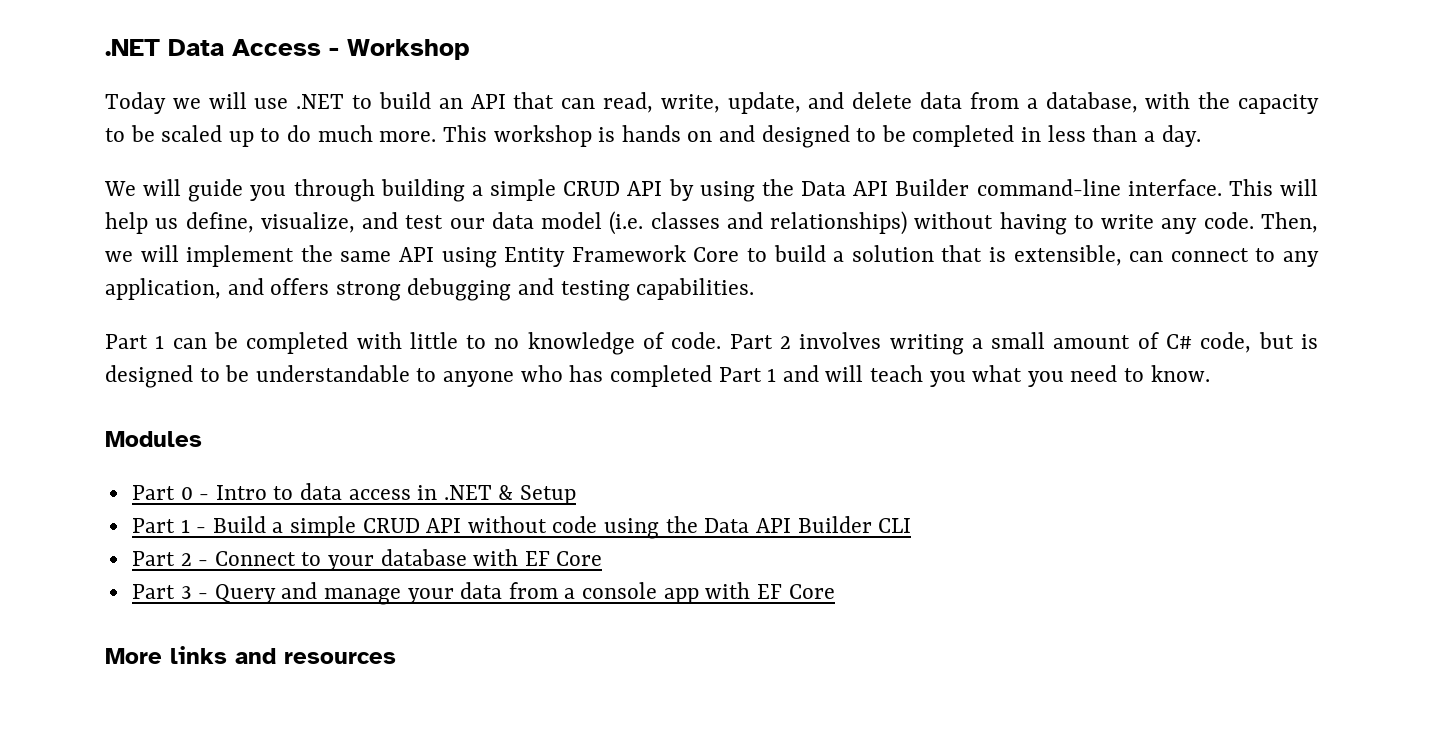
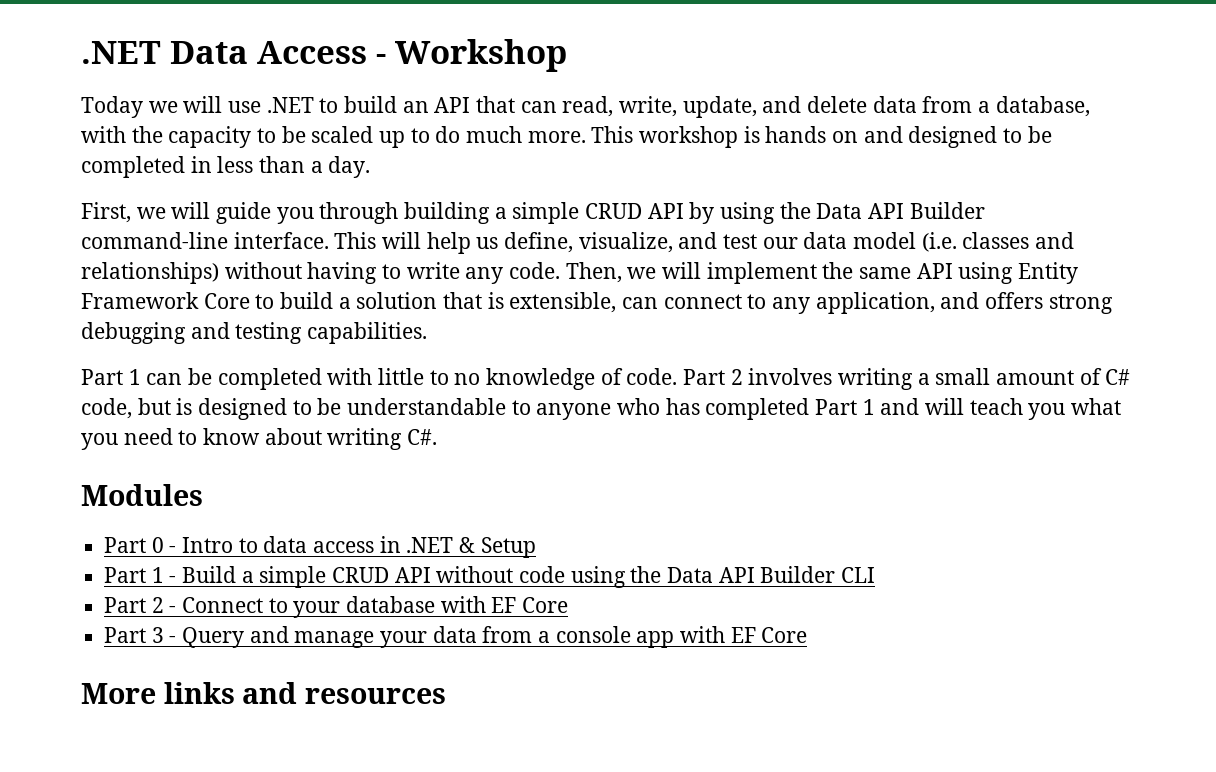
- We will guide you through building a simple CRUD API by using the Data API Builder command-line interface.
+ First, we will guide you through building a simple CRUD API by using the Data API Builder command-line interface.
- Part 2 involves writing a small amount of C# code, but is designed to be understandable to anyone who has completed Part 1 and will teach you what you need to know.
+ Part 2 involves writing a small amount of C# code, but is designed to be understandable to anyone who has completed Part 1 and will teach you what you need to know about writing C#.

